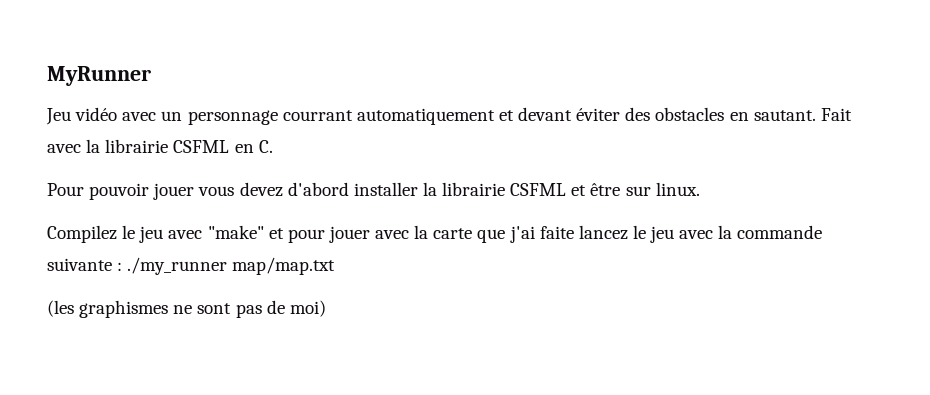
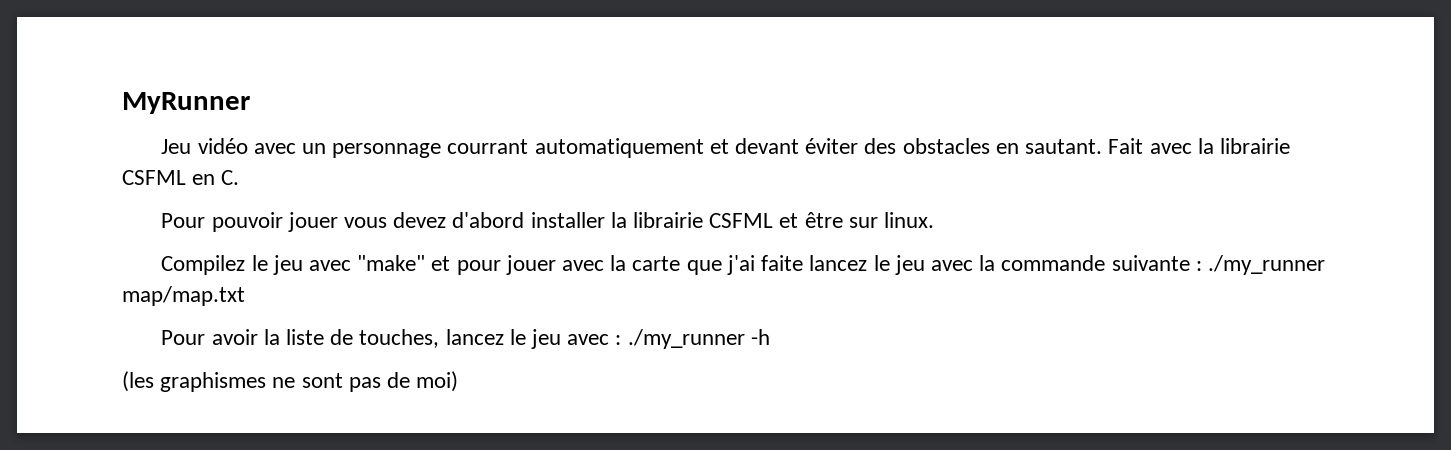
+ Pour avoir la liste de touches, lancez le jeu avec : ./my_runner -h

